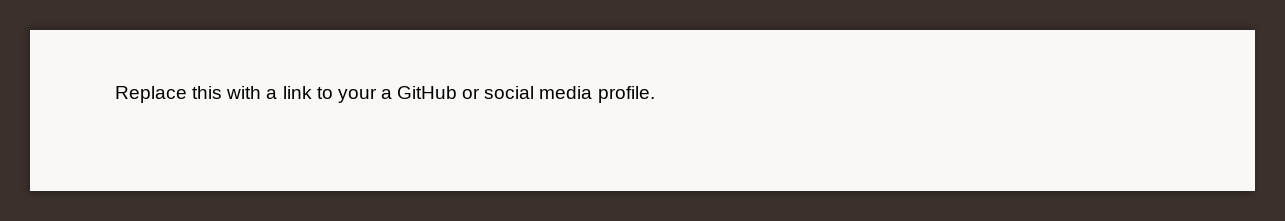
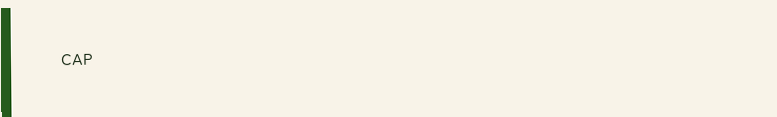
- Replace this with a link to your a GitHub or social media profile.
+ CAP

